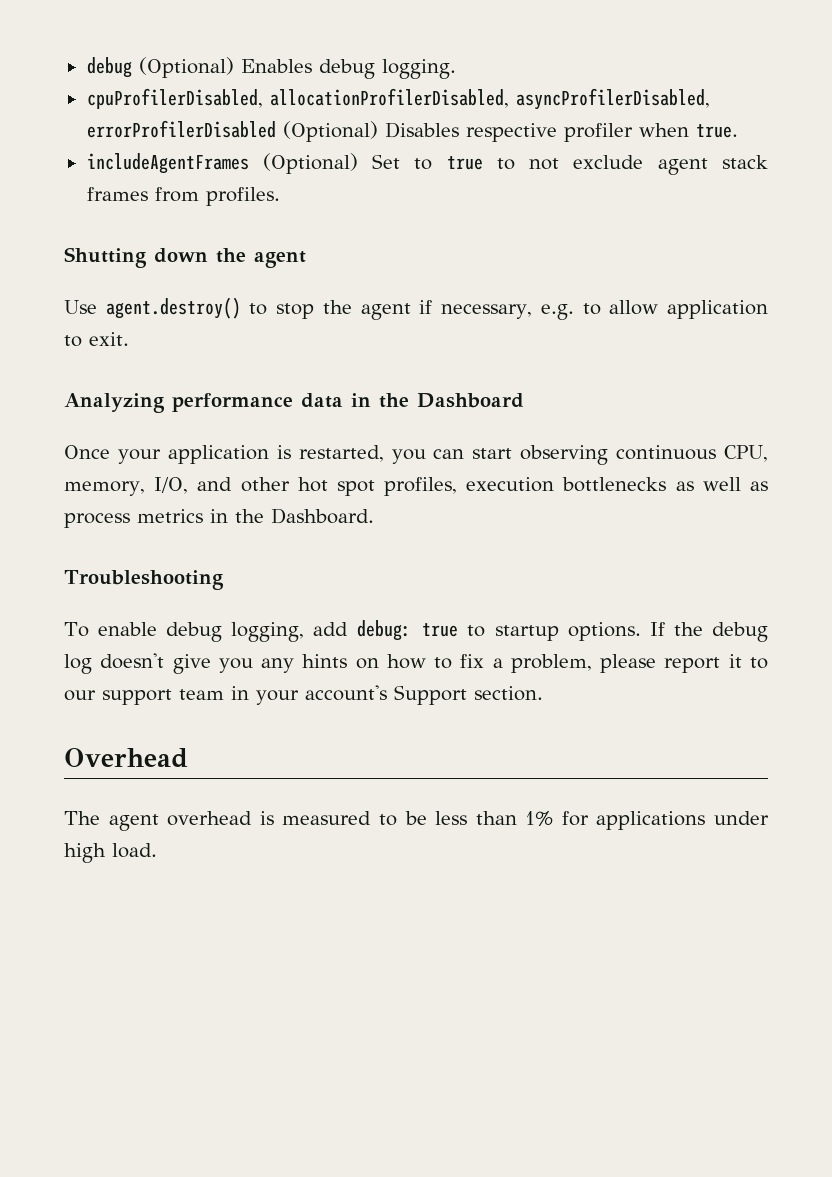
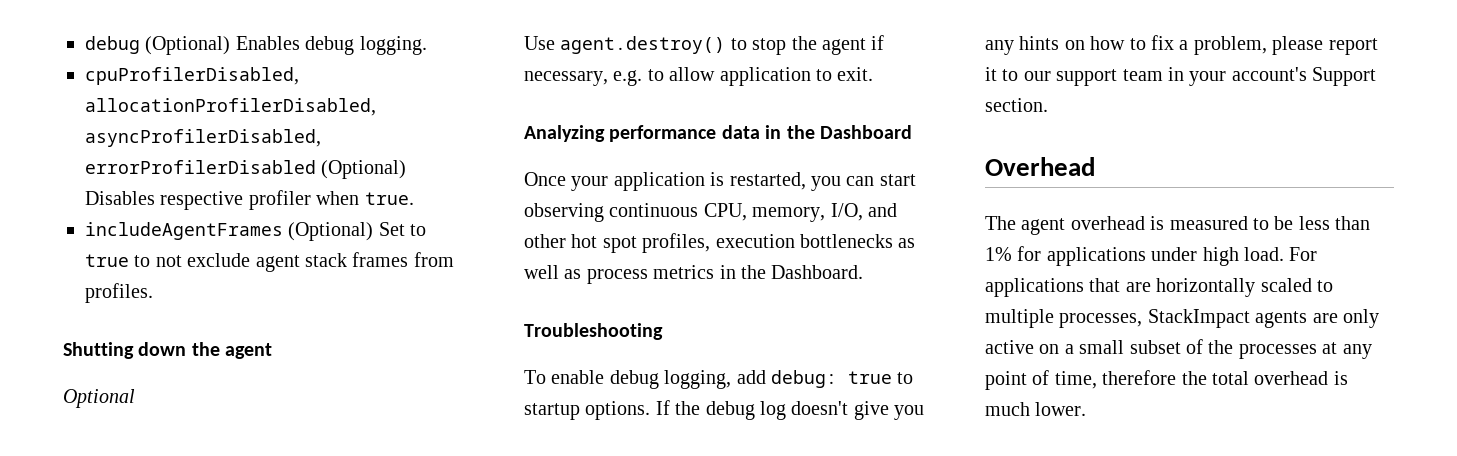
+ Optional
+ For applications that are horizontally scaled to multiple processes, StackImpact agents are only active on a small subset of the processes at any point of time, therefore the total overhead is much lower.

